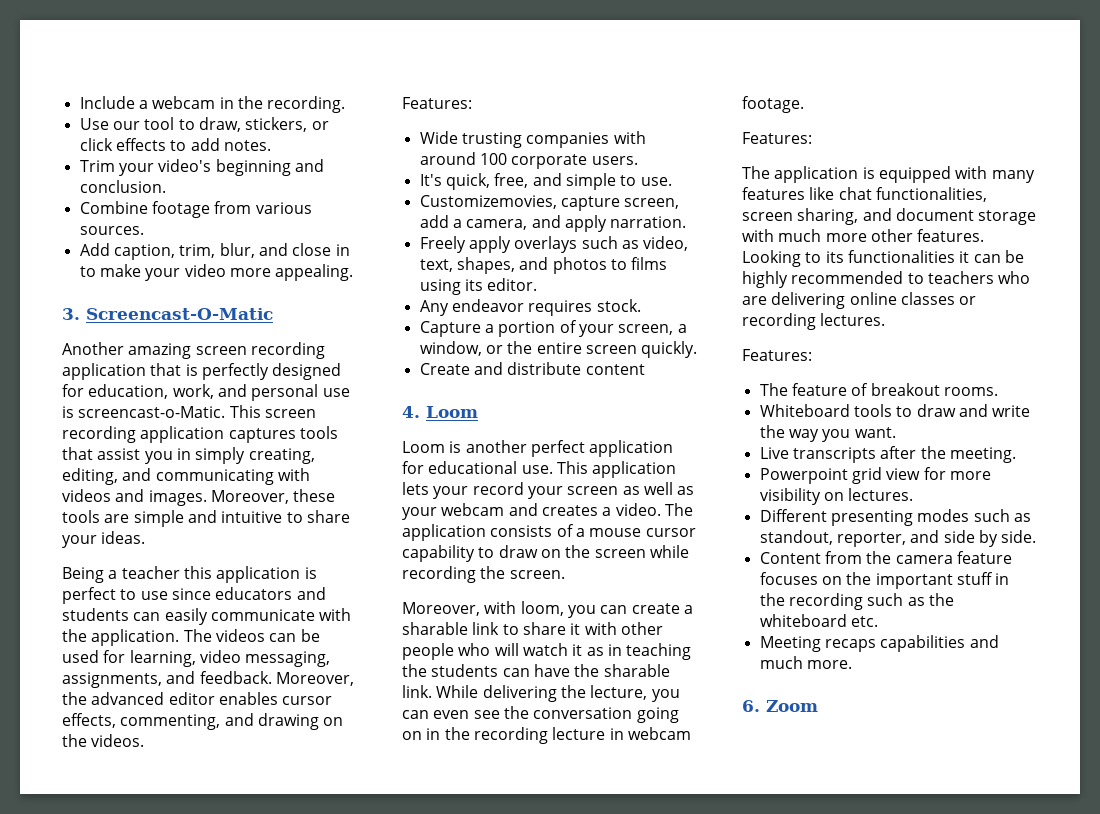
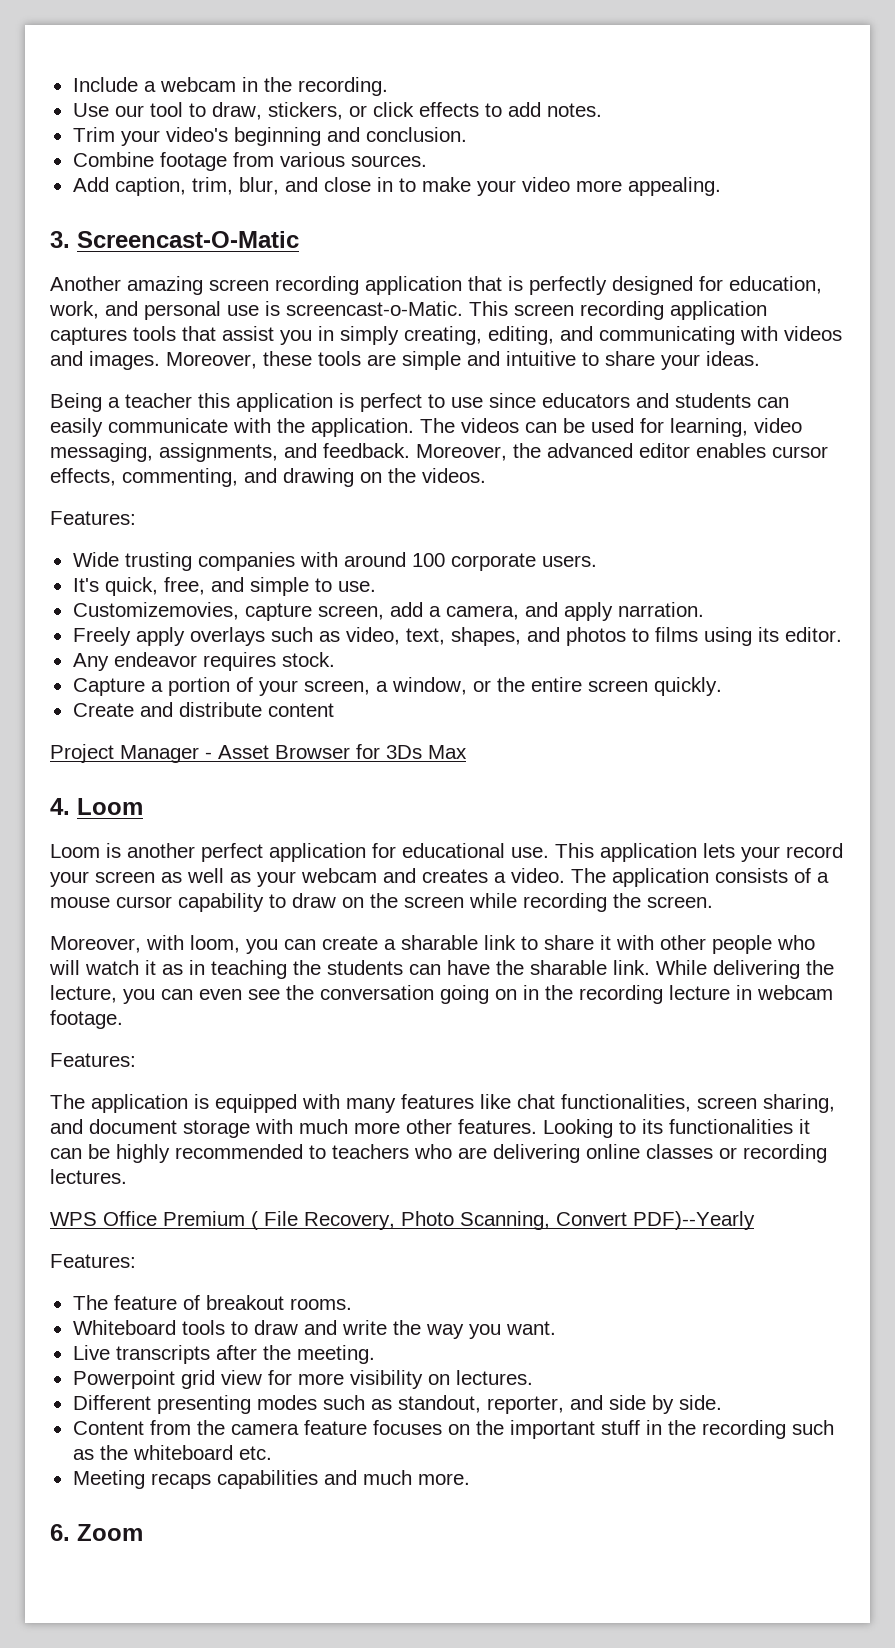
+ Project Manager - Asset Browser for 3Ds Max
+ WPS Office Premium ( File Recovery, Photo Scanning, Convert PDF)--Yearly

